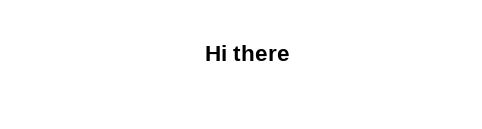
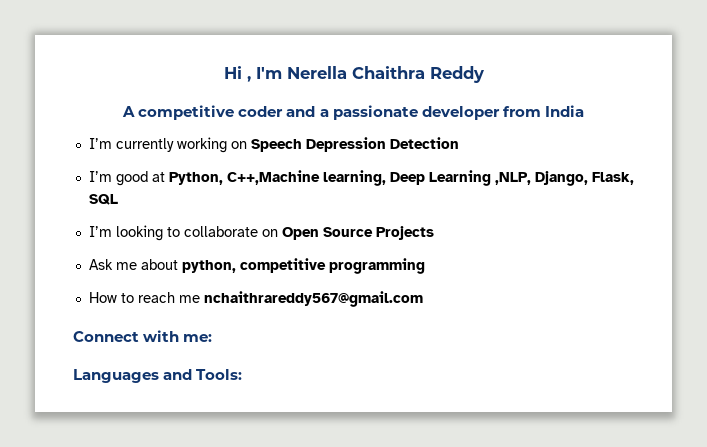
- Hi there
+ Hi , I'm Nerella Chaithra Reddy
+ A competitive coder and a passionate developer from India
+ I’m currently working on Speech Depression Detection
+ I’m good at Python, C++,Machine learning, Deep Learning ,NLP, Django, Flask, SQL
+ I’m looking to collaborate on Open Source Projects
+ Ask me about python, competitive programming
+ How to reach me nchaithrareddy567@gmail.com
+ Connect with me:
+ Languages and Tools:

